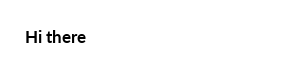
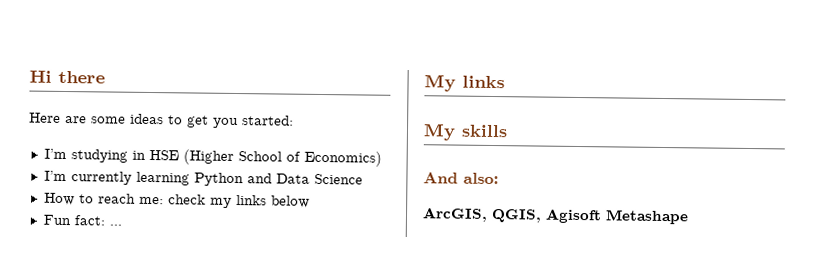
+ Here are some ideas to get you started:
+ I’m studying in HSE (Higher School of Economics)
+ I’m currently learning Python and Data Science
+ How to reach me: check my links below
+ Fun fact: ...
+ My links
+ My skills
+ And also:
+ ArcGIS, QGIS, Agisoft Metashape

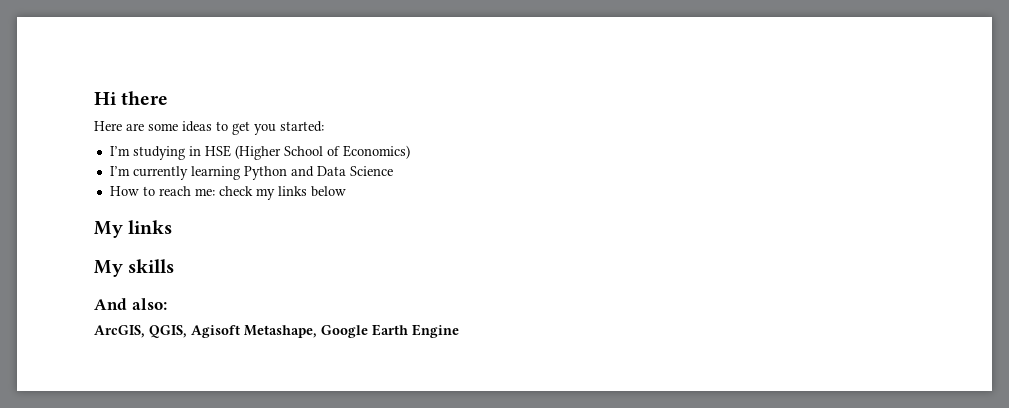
- Fun fact: ...
- ArcGIS, QGIS, Agisoft Metashape
+ ArcGIS, QGIS, Agisoft Metashape, Google Earth Engine

